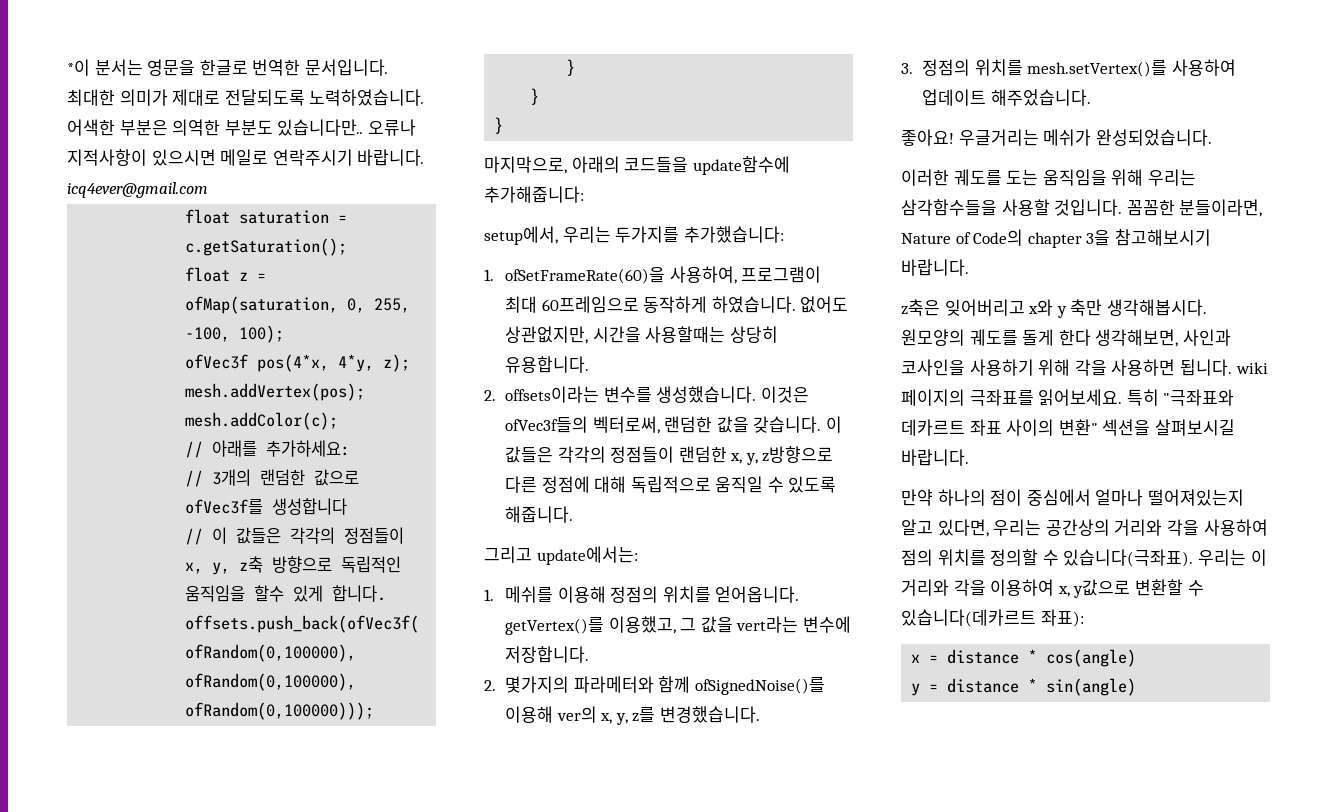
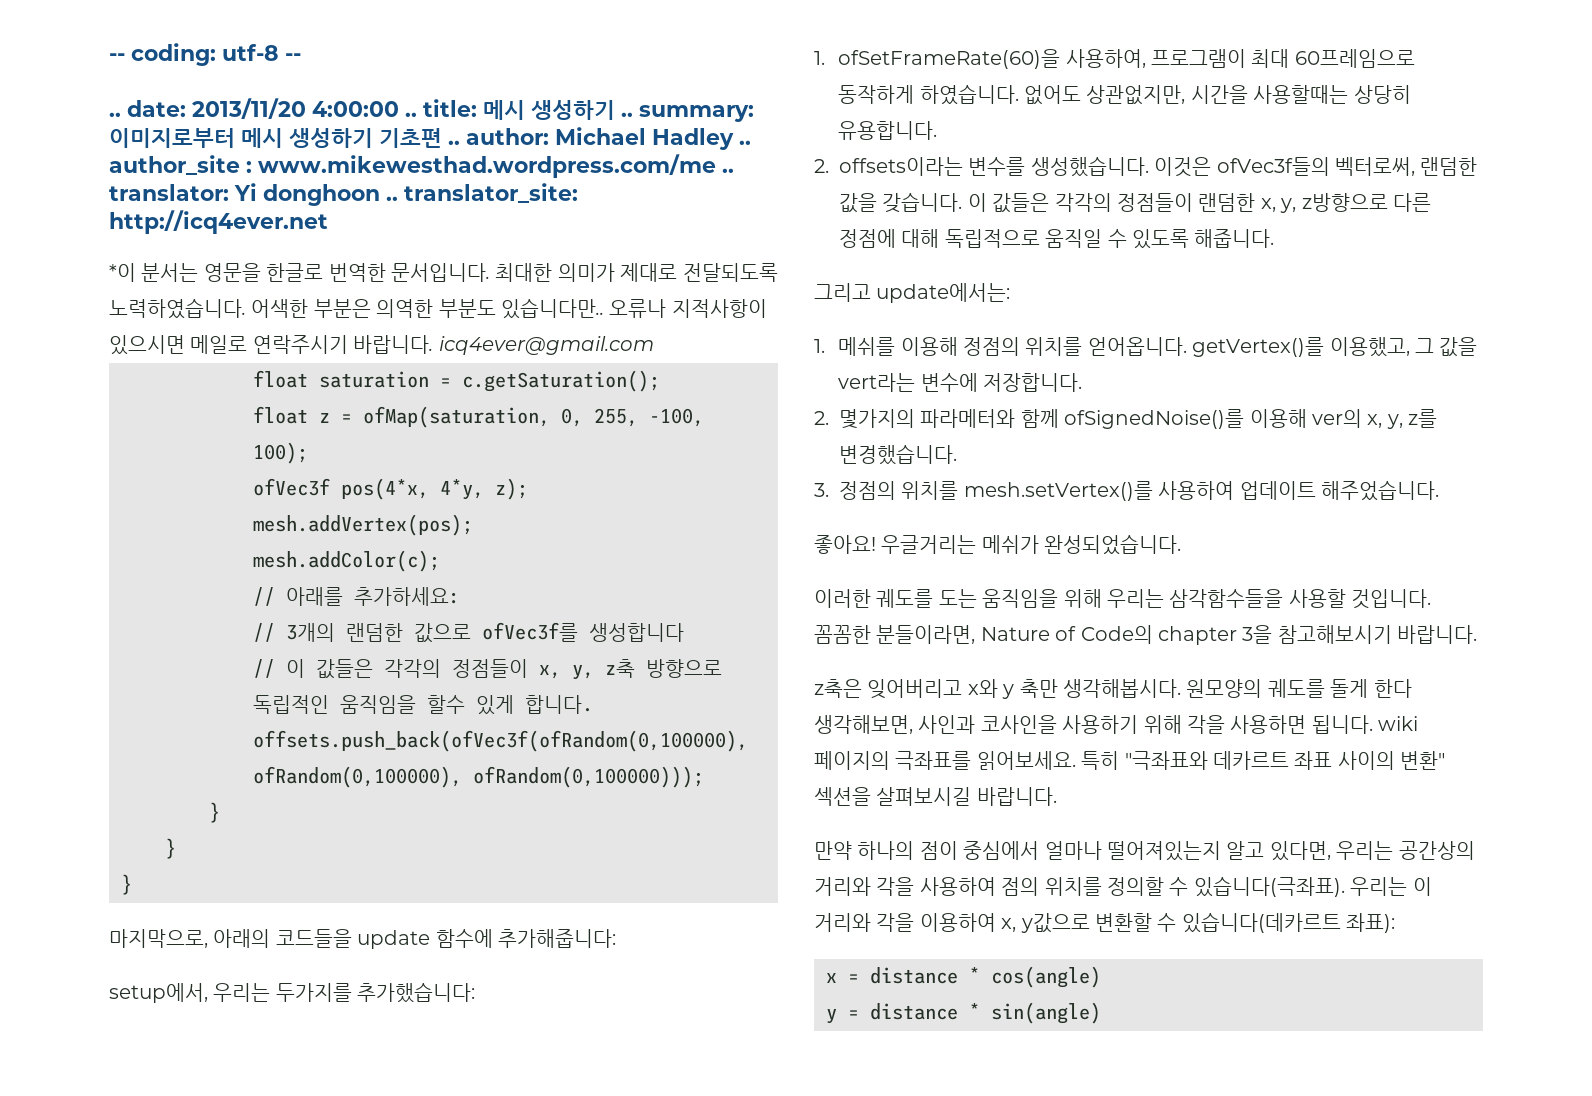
+ -- coding: utf-8 --
+ .. date: 2013/11/20 4:00:00 .. title: 메시 생성하기 .. summary: 이미지로부터 메시 생성하기 기초편 .. author: Michael Hadley .. author_site : www.mikewesthad.wordpress.com/me .. translator: Yi donghoon .. translator_site: http://icq4ever.net
- 마지막으로, 아래의 코드들을 update함수에 추가해줍니다:
+ 마지막으로, 아래의 코드들을 update 함수에 추가해줍니다:

